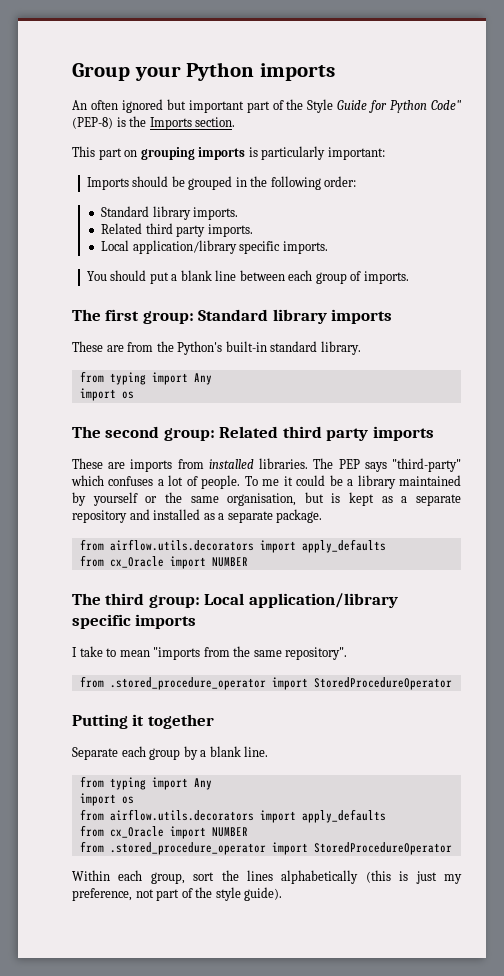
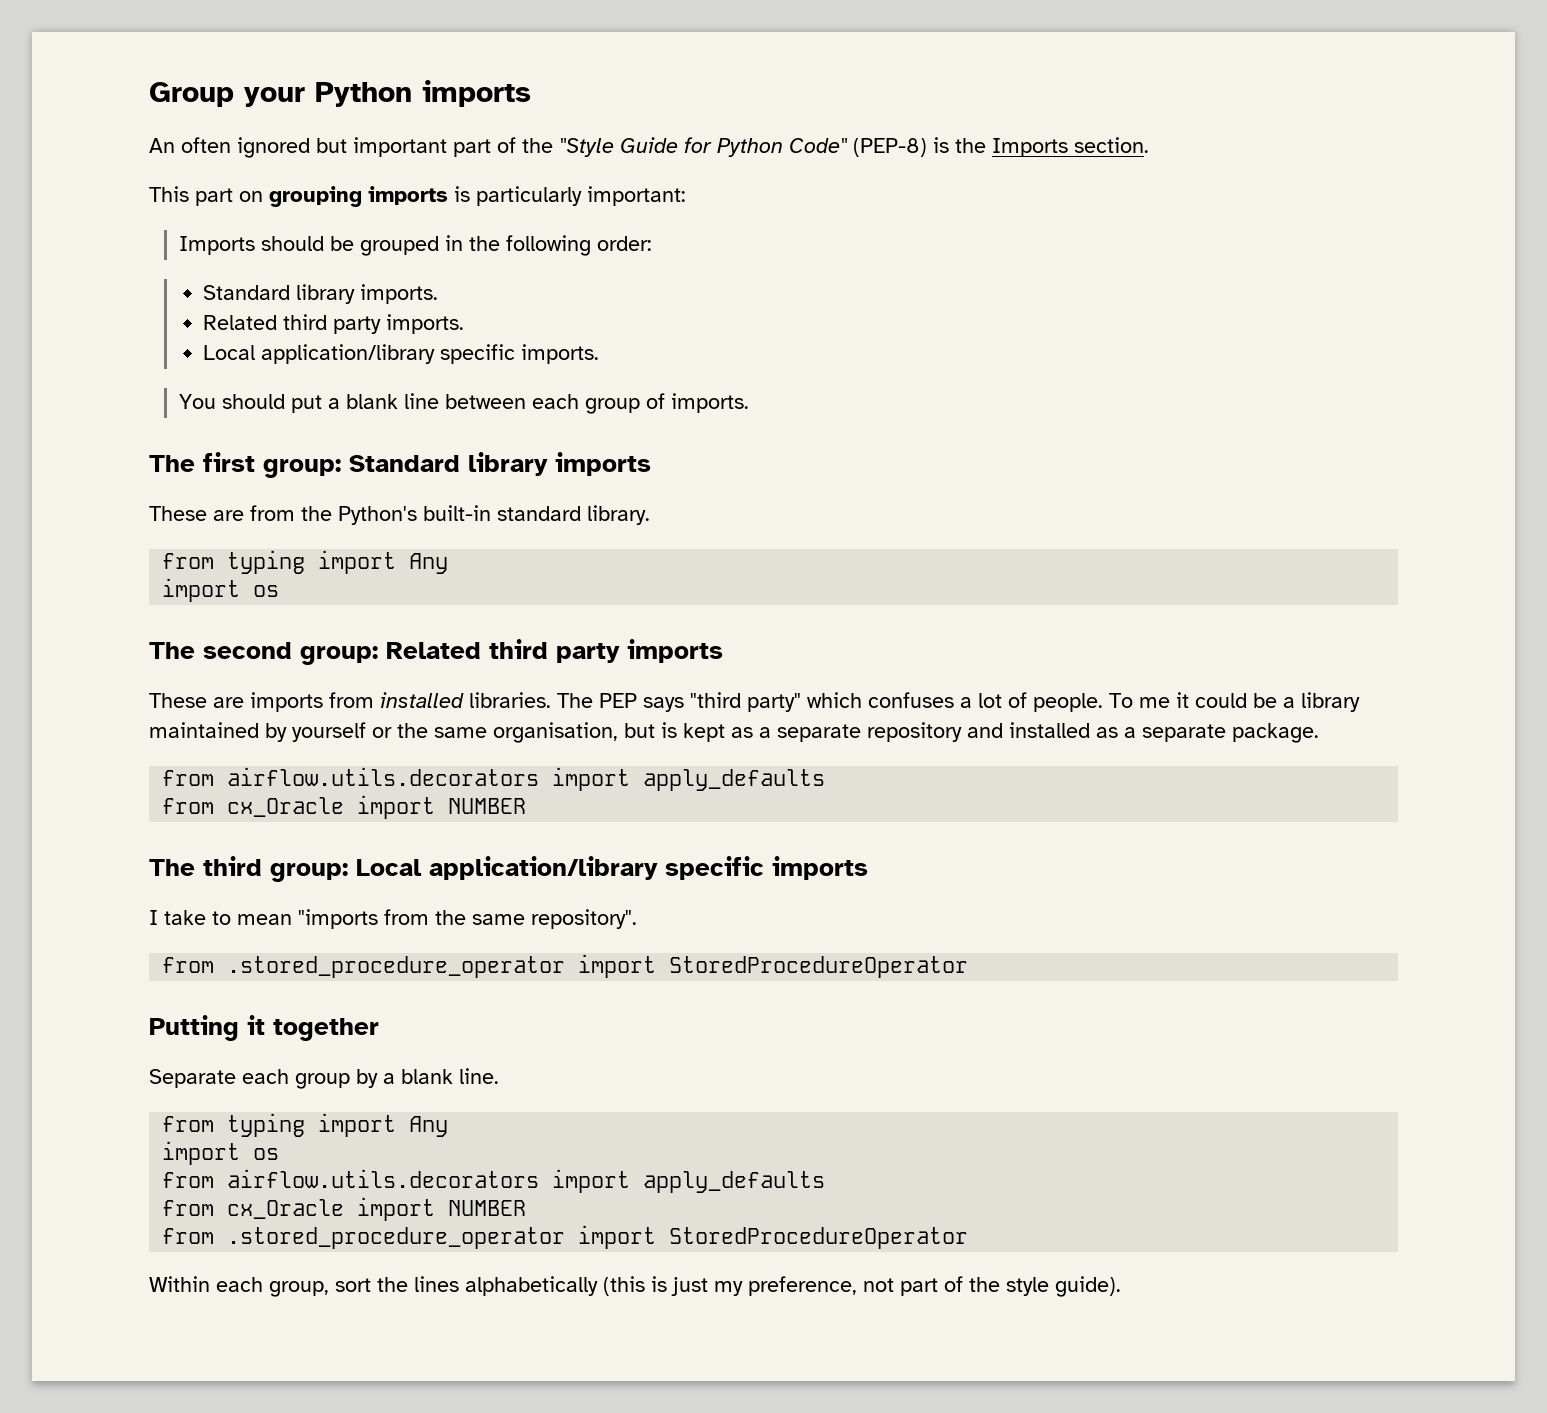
- An often ignored but important part of the Style Guide for Python Code" (PEP-8) is the Imports section.
+ An often ignored but important part of the "Style Guide for Python Code" (PEP-8) is the Imports section.
- The PEP says "third-party" which confuses a lot of people.
+ The PEP says "third party" which confuses a lot of people.

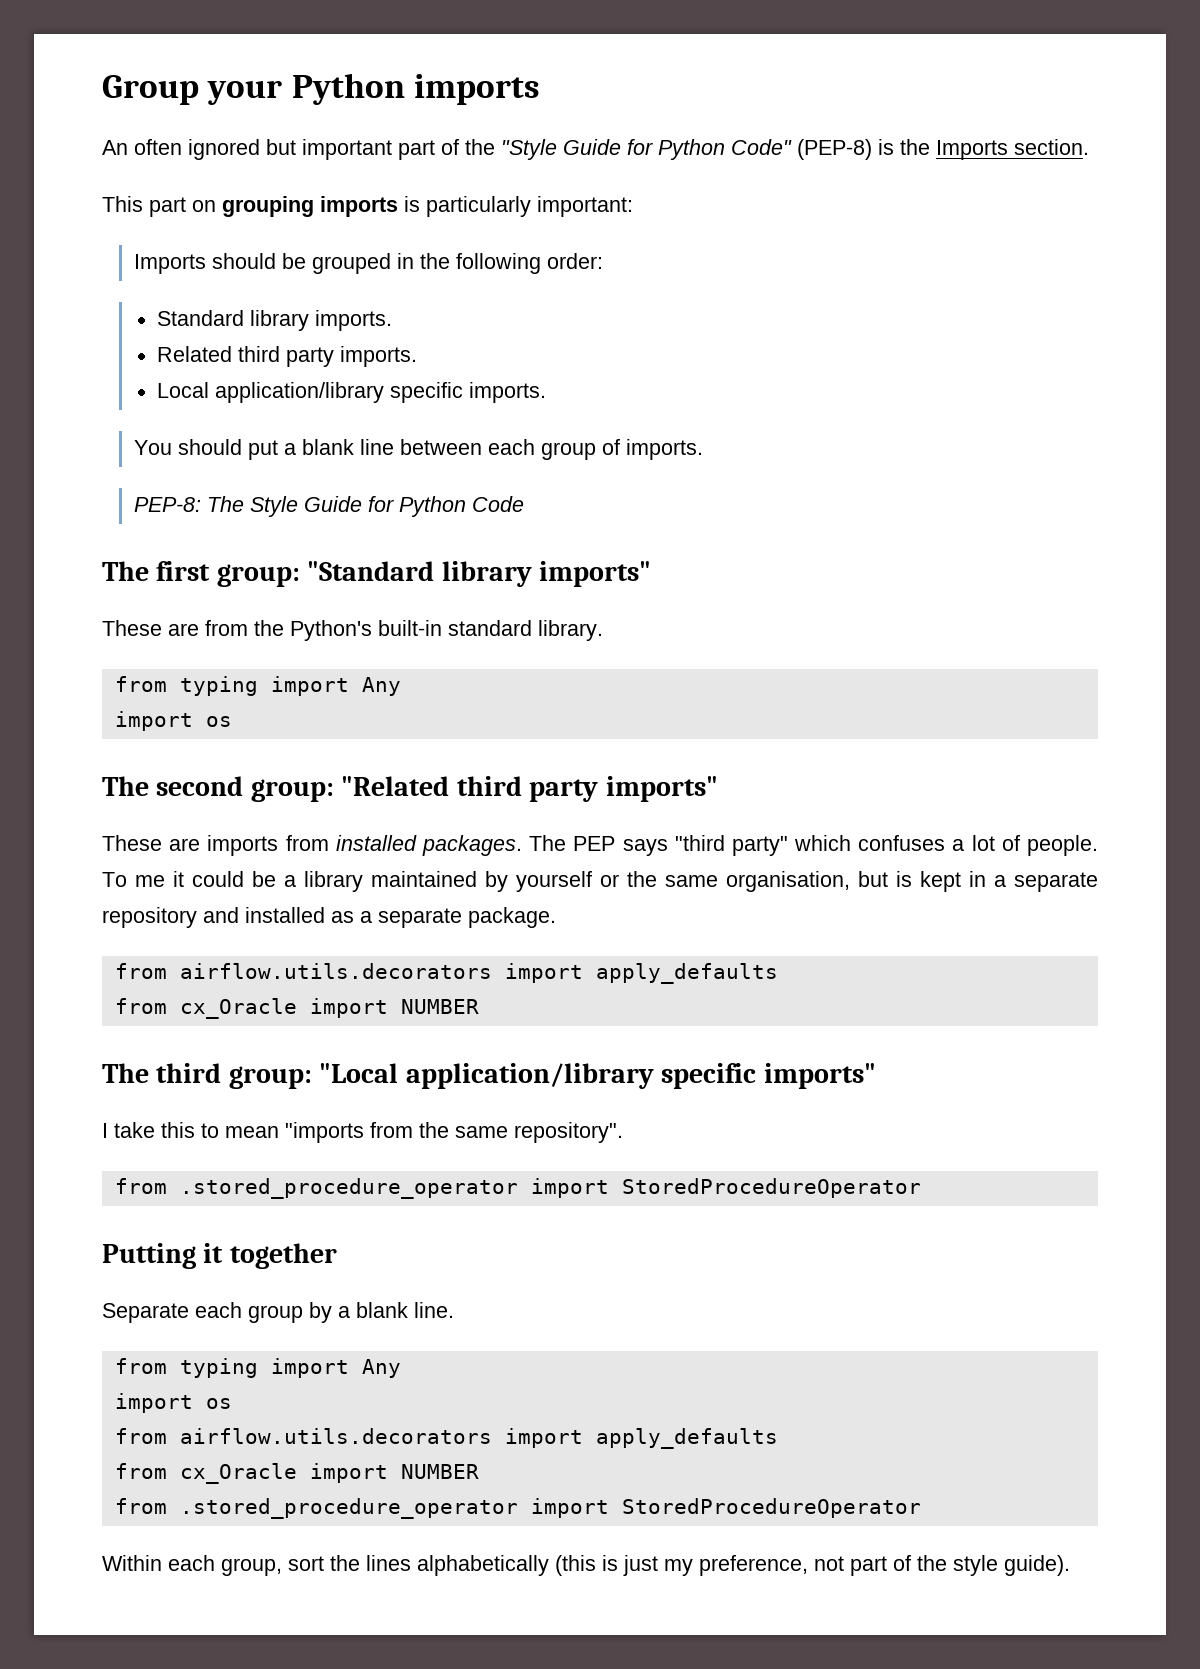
+ PEP-8: The Style Guide for Python Code
- The first group: Standard library imports
+ The first group: "Standard library imports"
- The second group: Related third party imports
+ The second group: "Related third party imports"
- These are imports from installed libraries.
+ These are imports from installed packages.
- To me it could be a library maintained by yourself or the same organisation, but is kept as a separate repository and installed as a separate package.
+ To me it could be a library maintained by yourself or the same organisation, but is kept in a separate repository and installed as a separate package.
- The third group: Local application/library specific imports
+ The third group: "Local application/library specific imports"
- I take to mean "imports from the same repository".
+ I take this to mean "imports from the same repository".

